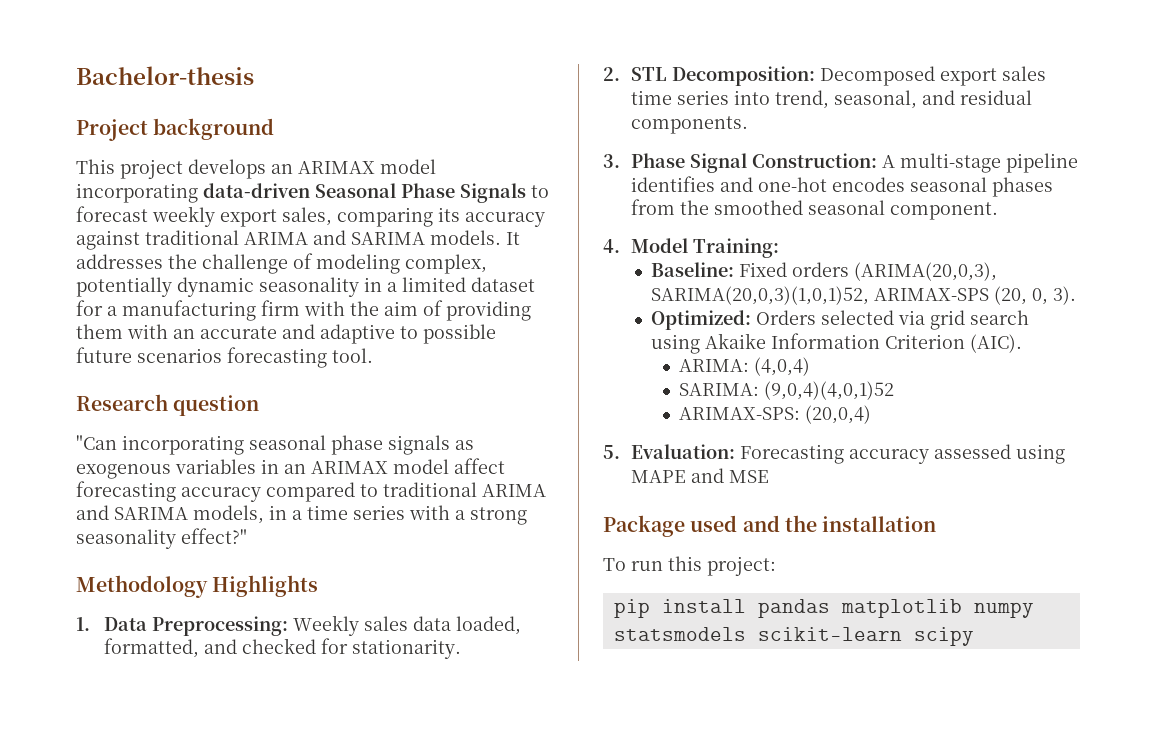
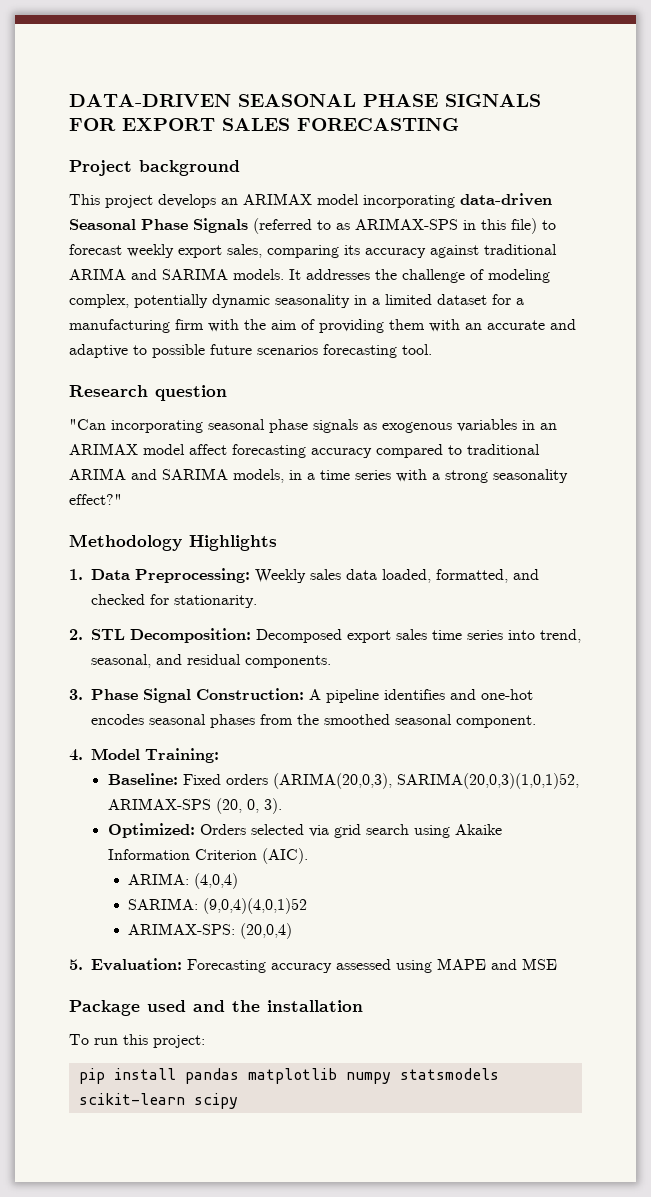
- Bachelor-thesis
+ DATA-DRIVEN SEASONAL PHASE SIGNALS FOR EXPORT SALES FORECASTING
- This project develops an ARIMAX model incorporating data-driven Seasonal Phase Signals to forecast weekly export sales, comparing its accuracy against traditional ARIMA and SARIMA models.
+ This project develops an ARIMAX model incorporating data-driven Seasonal Phase Signals (referred to as ARIMAX-SPS in this file) to forecast weekly export sales, comparing its accuracy against traditional ARIMA and SARIMA models.
- 3. Phase Signal Construction: A multi-stage pipeline identifies and one-hot encodes seasonal phases from the smoothed seasonal component.
+ 3. Phase Signal Construction: A pipeline identifies and one-hot encodes seasonal phases from the smoothed seasonal component.

